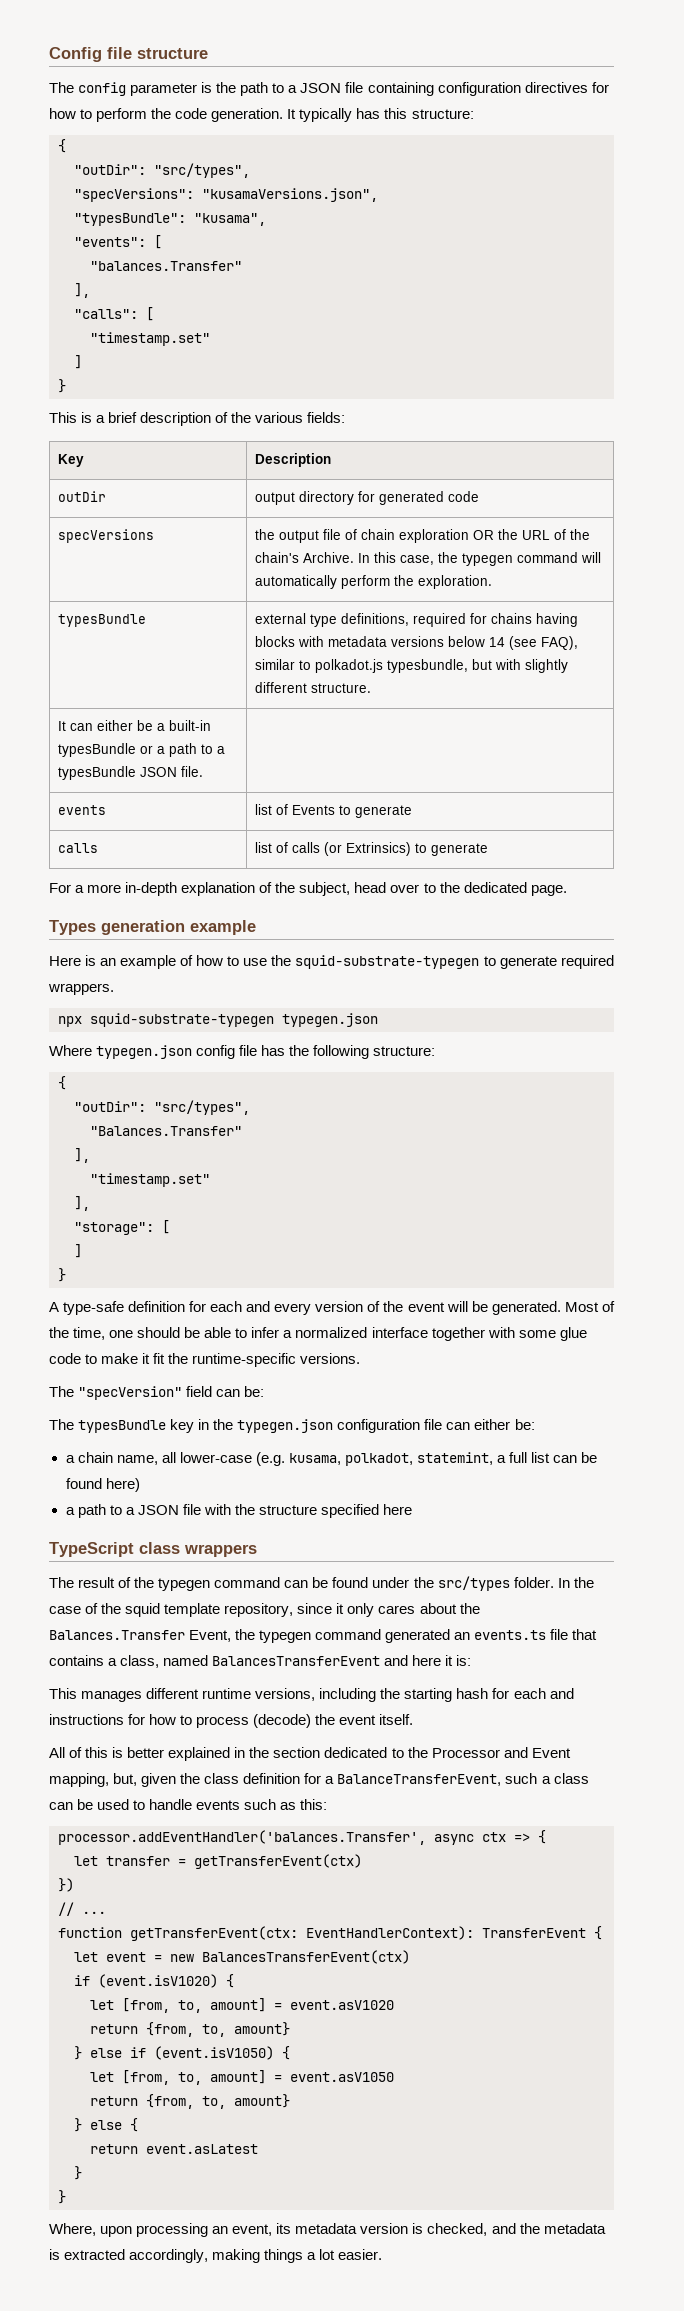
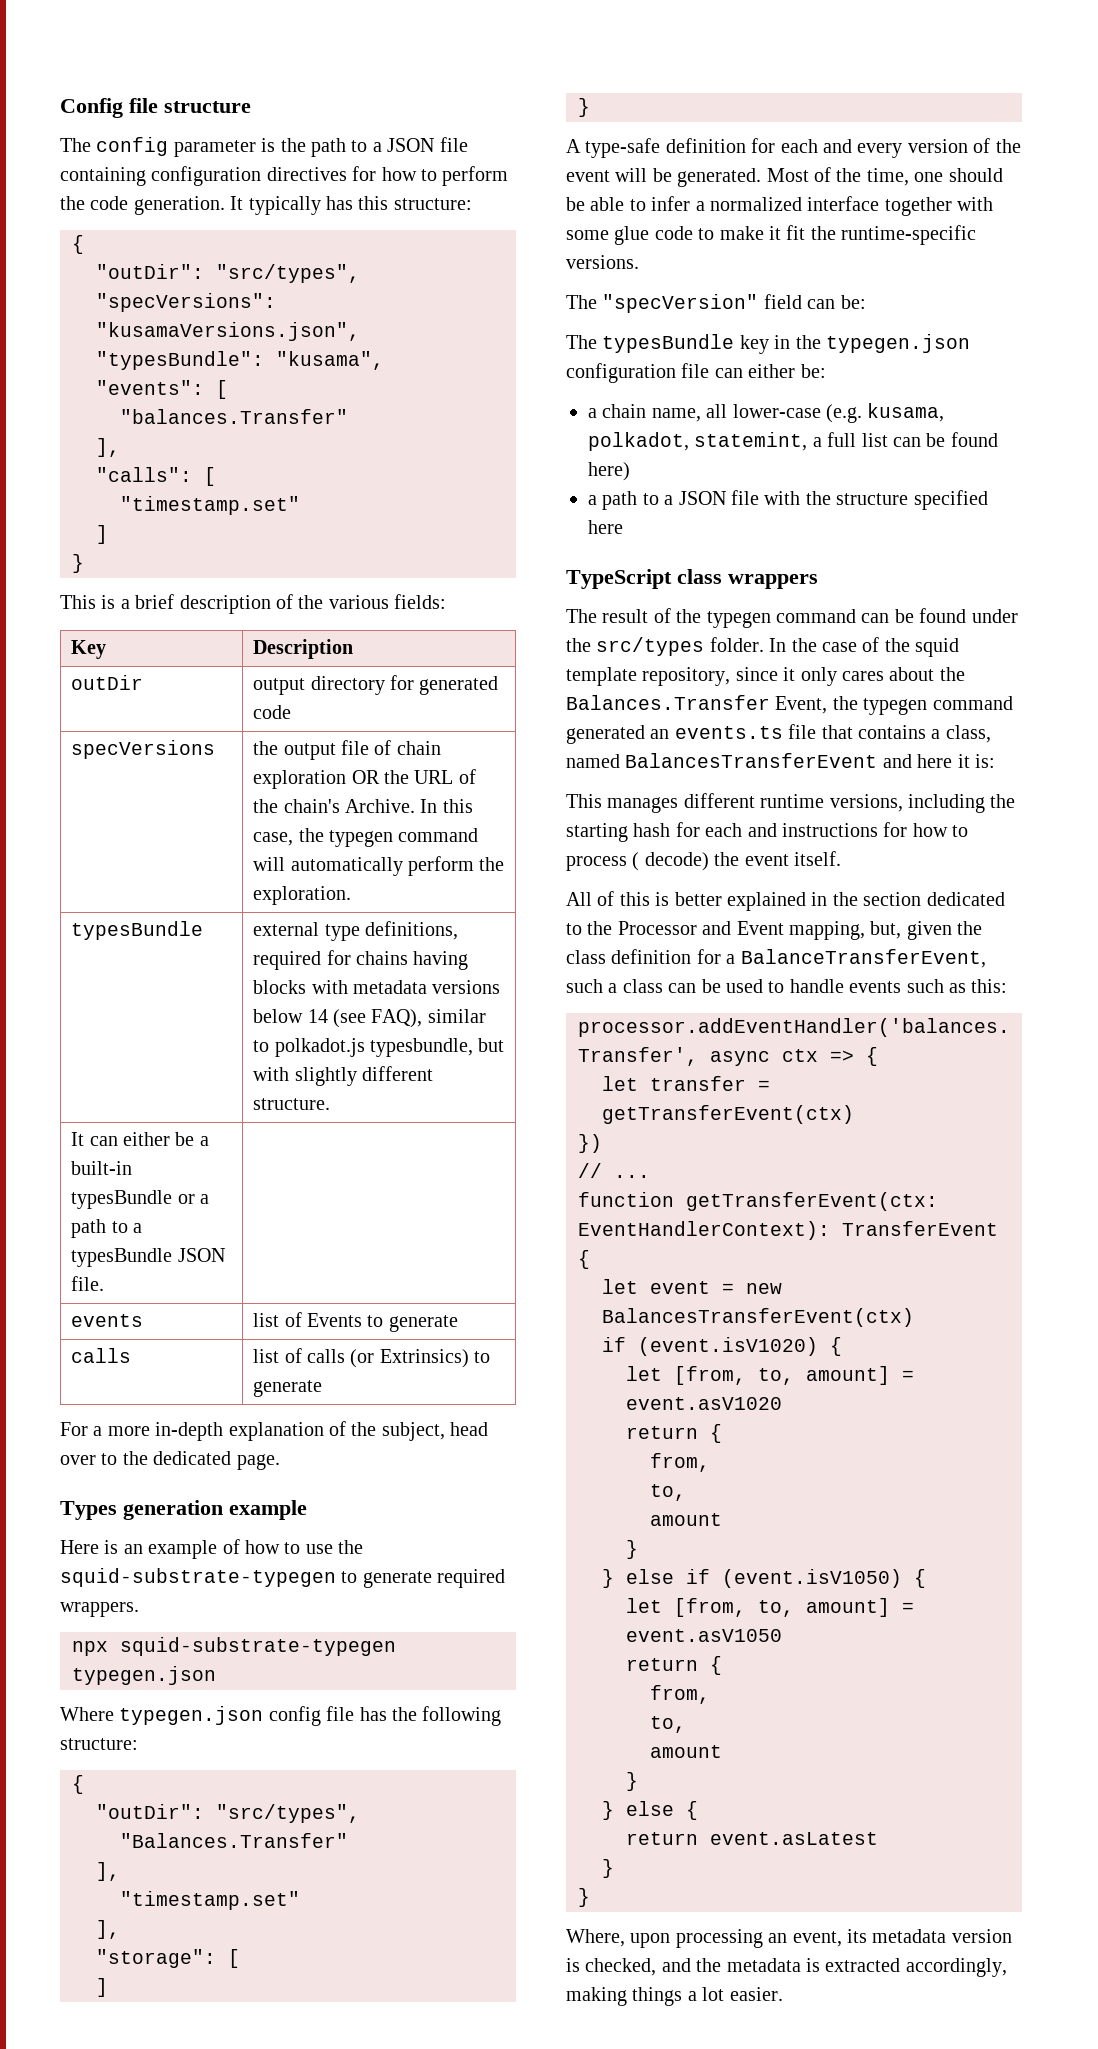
- This manages different runtime versions, including the starting hash for each and instructions for how to process (decode) the event itself.
+ This manages different runtime versions, including the starting hash for each and instructions for how to process ( decode) the event itself.
  let [from, to, amount] = event.asV1020
- return {from, to, amount}
+ return {
+ from,
+ to,
+ amount
+ }
  let [from, to, amount] = event.asV1050
- return {from, to, amount}
+ return {
+ from,
+ to,
+ amount
+ }

